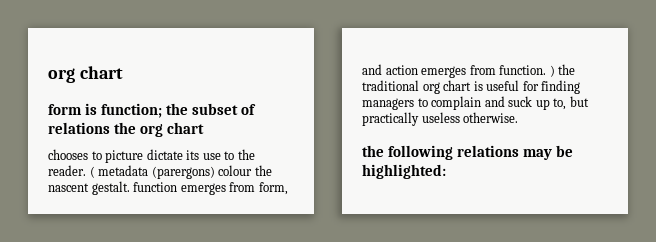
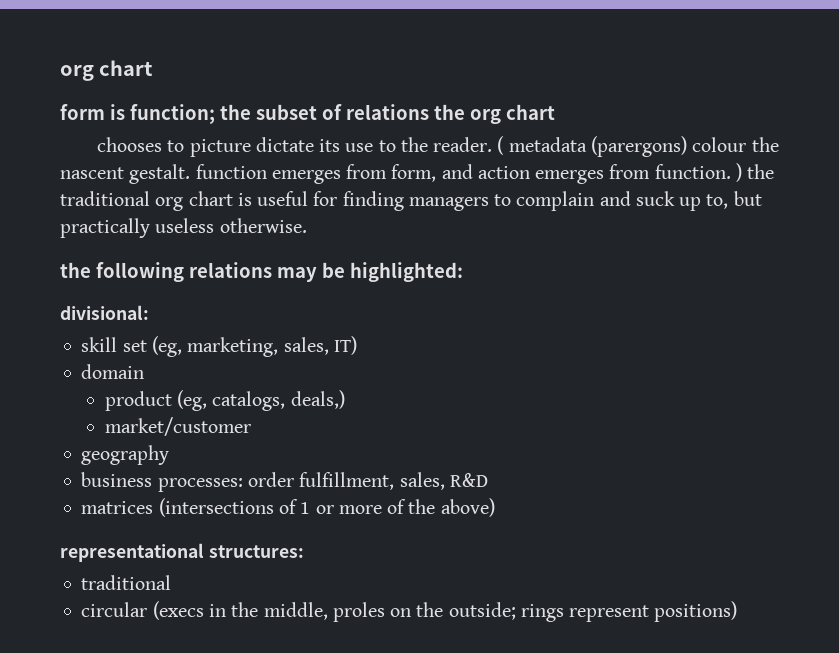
+ divisional:
+ skill set (eg, marketing, sales, IT)
+ domain
+ product (eg, catalogs, deals,)
+ market/customer
+ geography
+ business processes: order fulfillment, sales, R&D
+ matrices (intersections of 1 or more of the above)
+ representational structures:
+ traditional
+ circular (execs in the middle, proles on the outside; rings represent positions)

